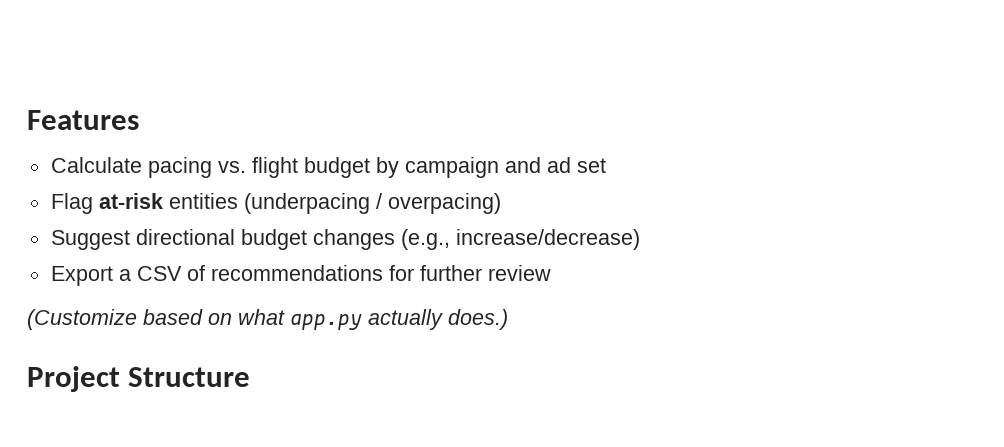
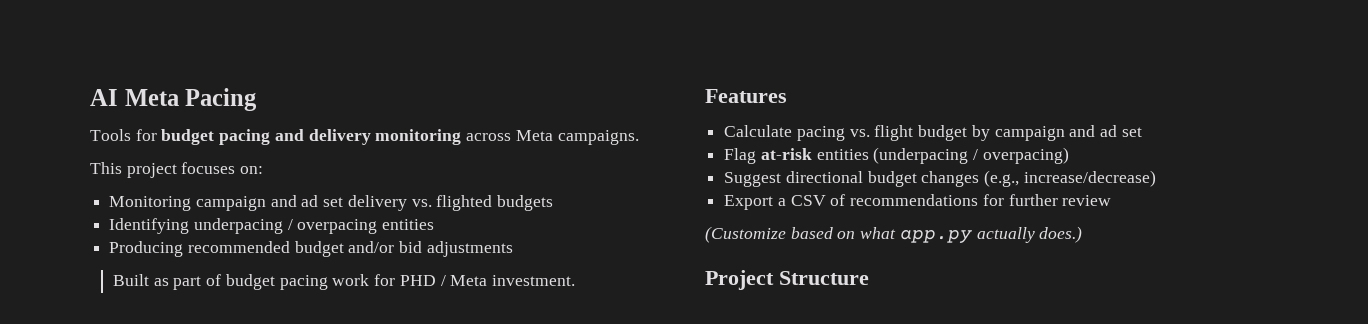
+ AI Meta Pacing
+ Tools for budget pacing and delivery monitoring across Meta campaigns.
+ This project focuses on:
+ Monitoring campaign and ad set delivery vs. flighted budgets
+ Identifying underpacing / overpacing entities
+ Producing recommended budget and/or bid adjustments
+ Built as part of budget pacing work for PHD / Meta investment.

